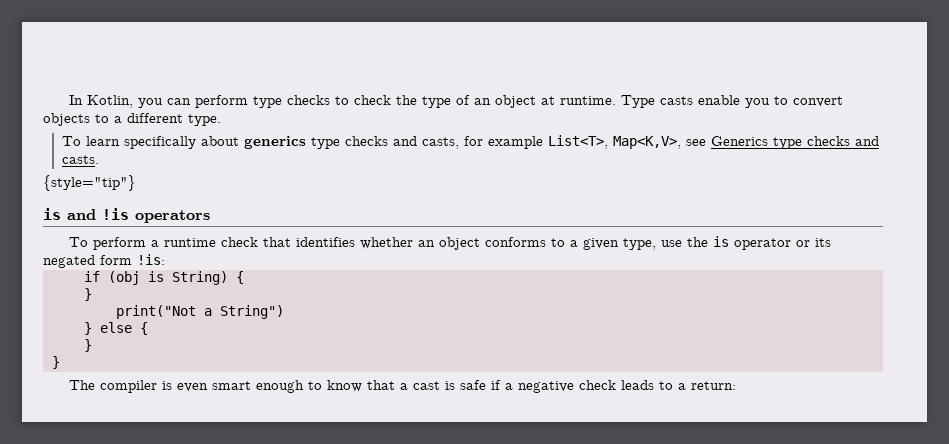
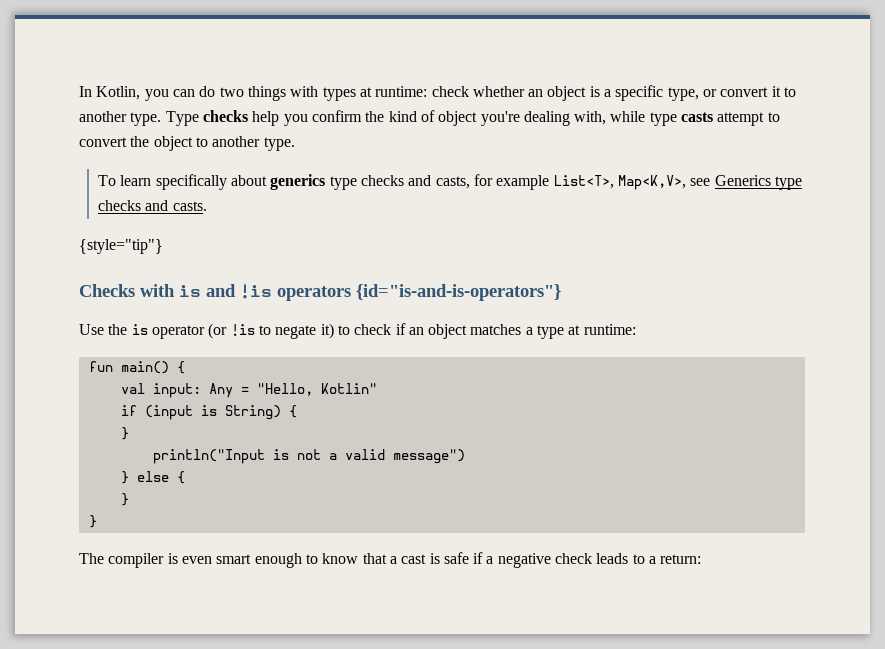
- In Kotlin, you can perform type checks to check the type of an object at runtime. Type casts enable you to convert objects to a different type.
+ In Kotlin, you can do two things with types at runtime: check whether an object is a specific type, or convert it to another type. Type checks help you confirm the kind of object you're dealing with, while type casts attempt to convert the object to another type.
- is and !is operators
- To perform a runtime check that identifies whether an object conforms to a given type, use the is operator or its negated form !is:
- if (obj is String) {
+ Checks with is and !is operators {id="is-and-is-operators"}
+ Use the is operator (or !is to negate it) to check if an object matches a type at runtime:
+ fun main() {
+ val input: Any = "Hello, Kotlin"
+ if (input is String) {
- print("Not a String")
+ println("Input is not a valid message")

